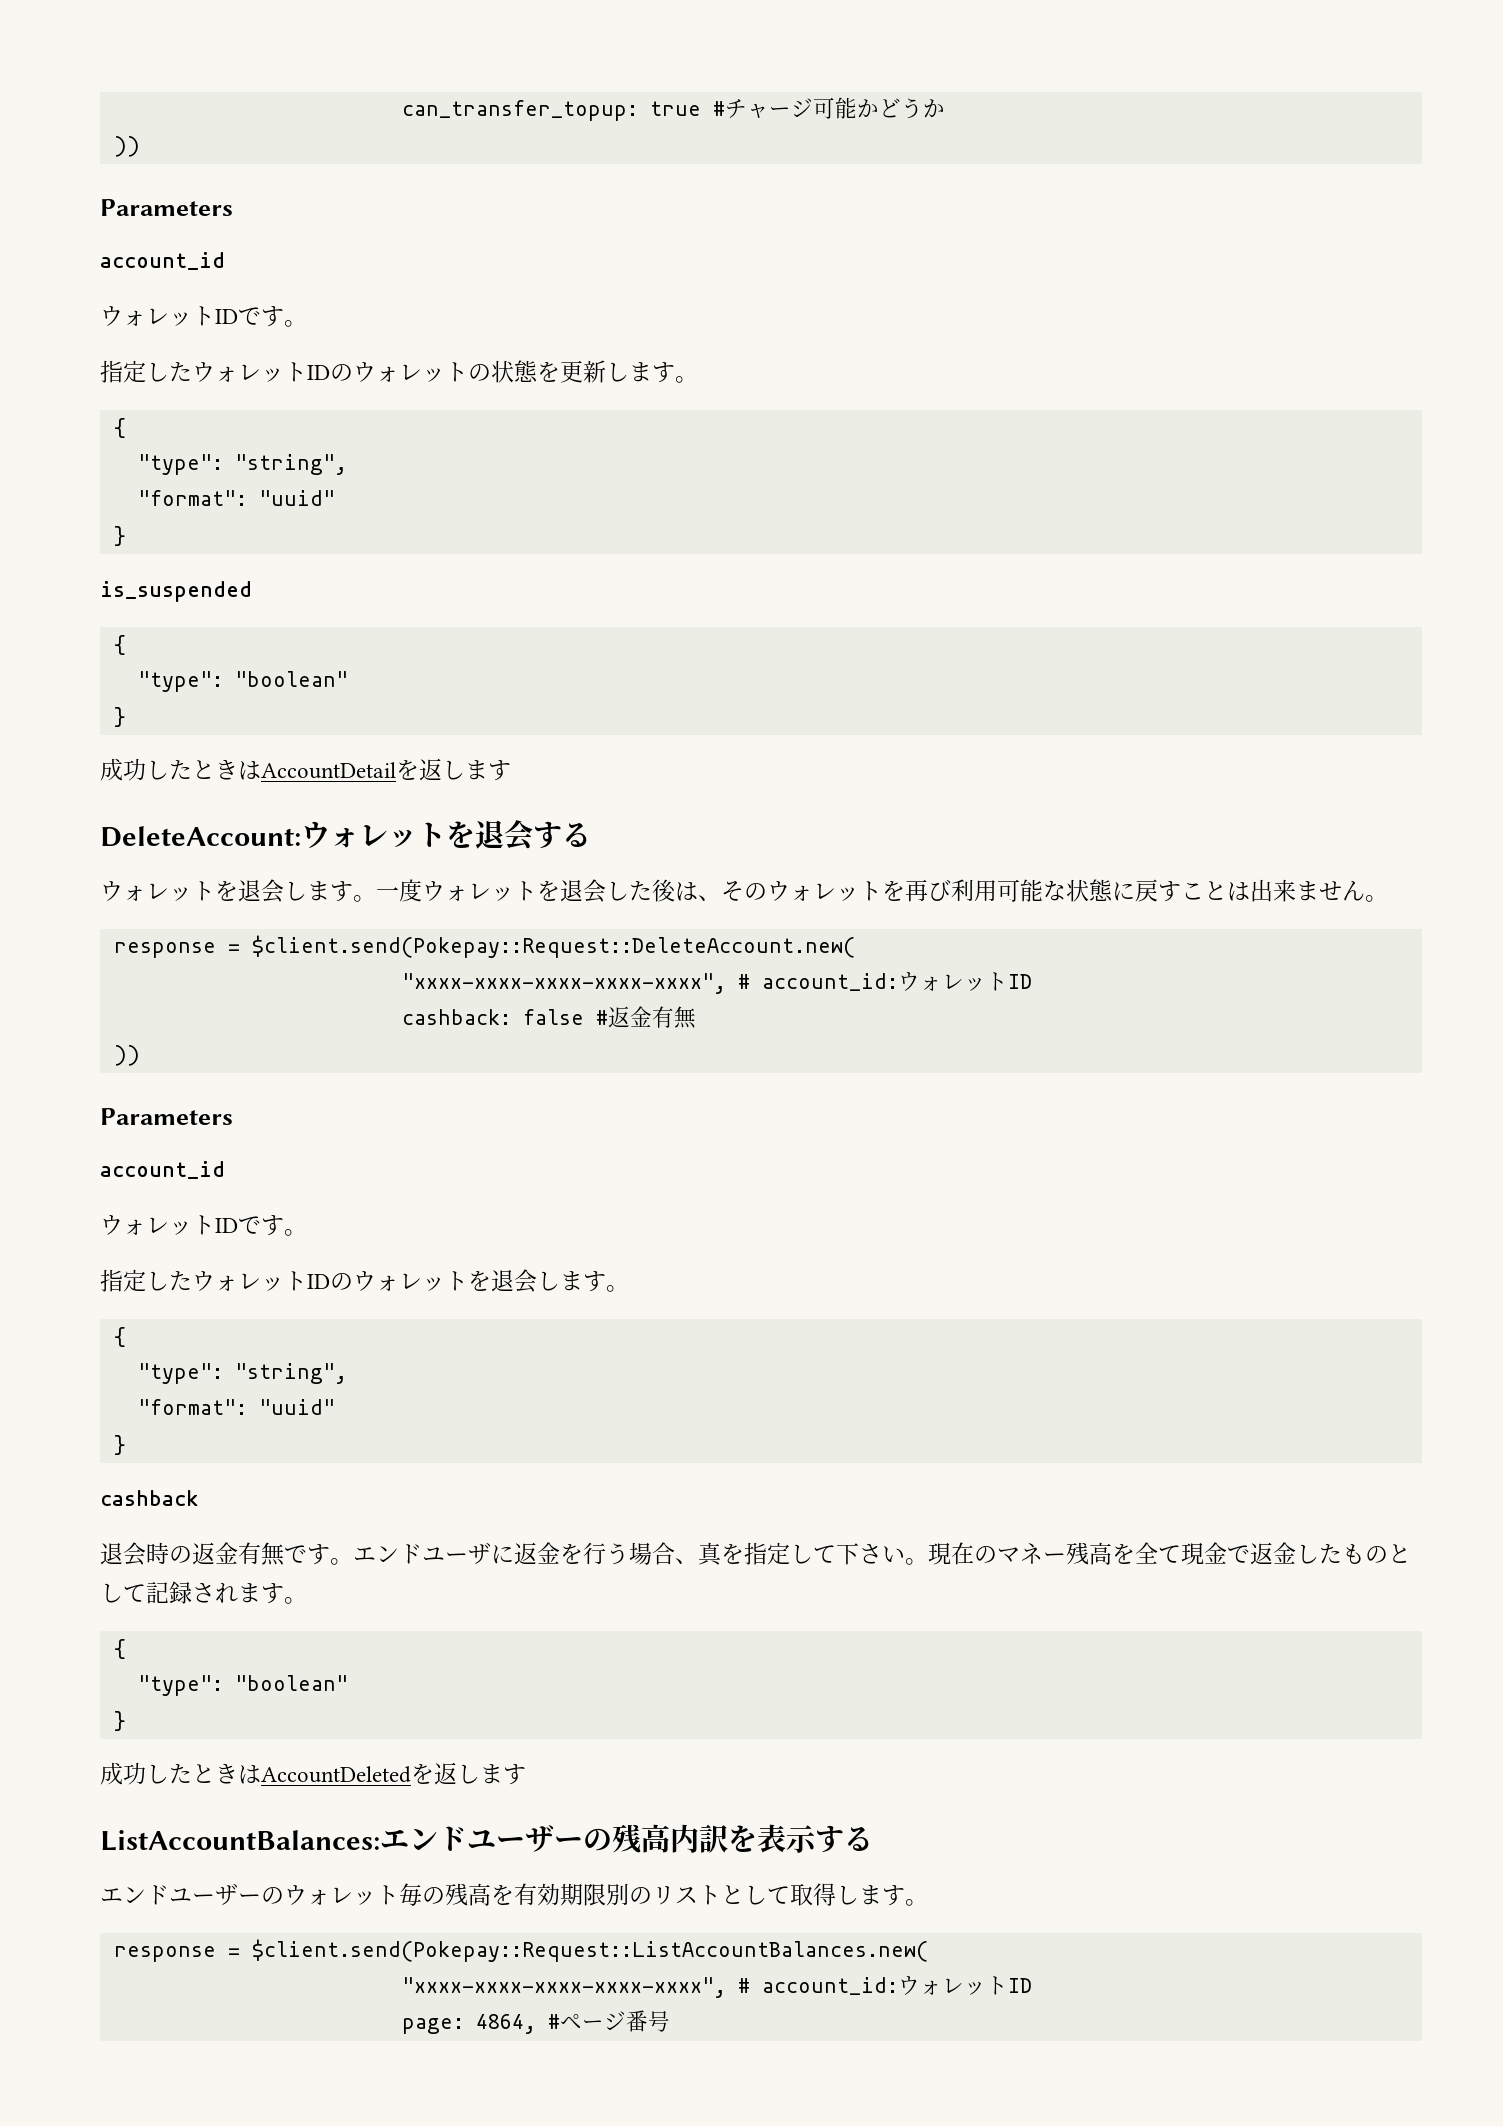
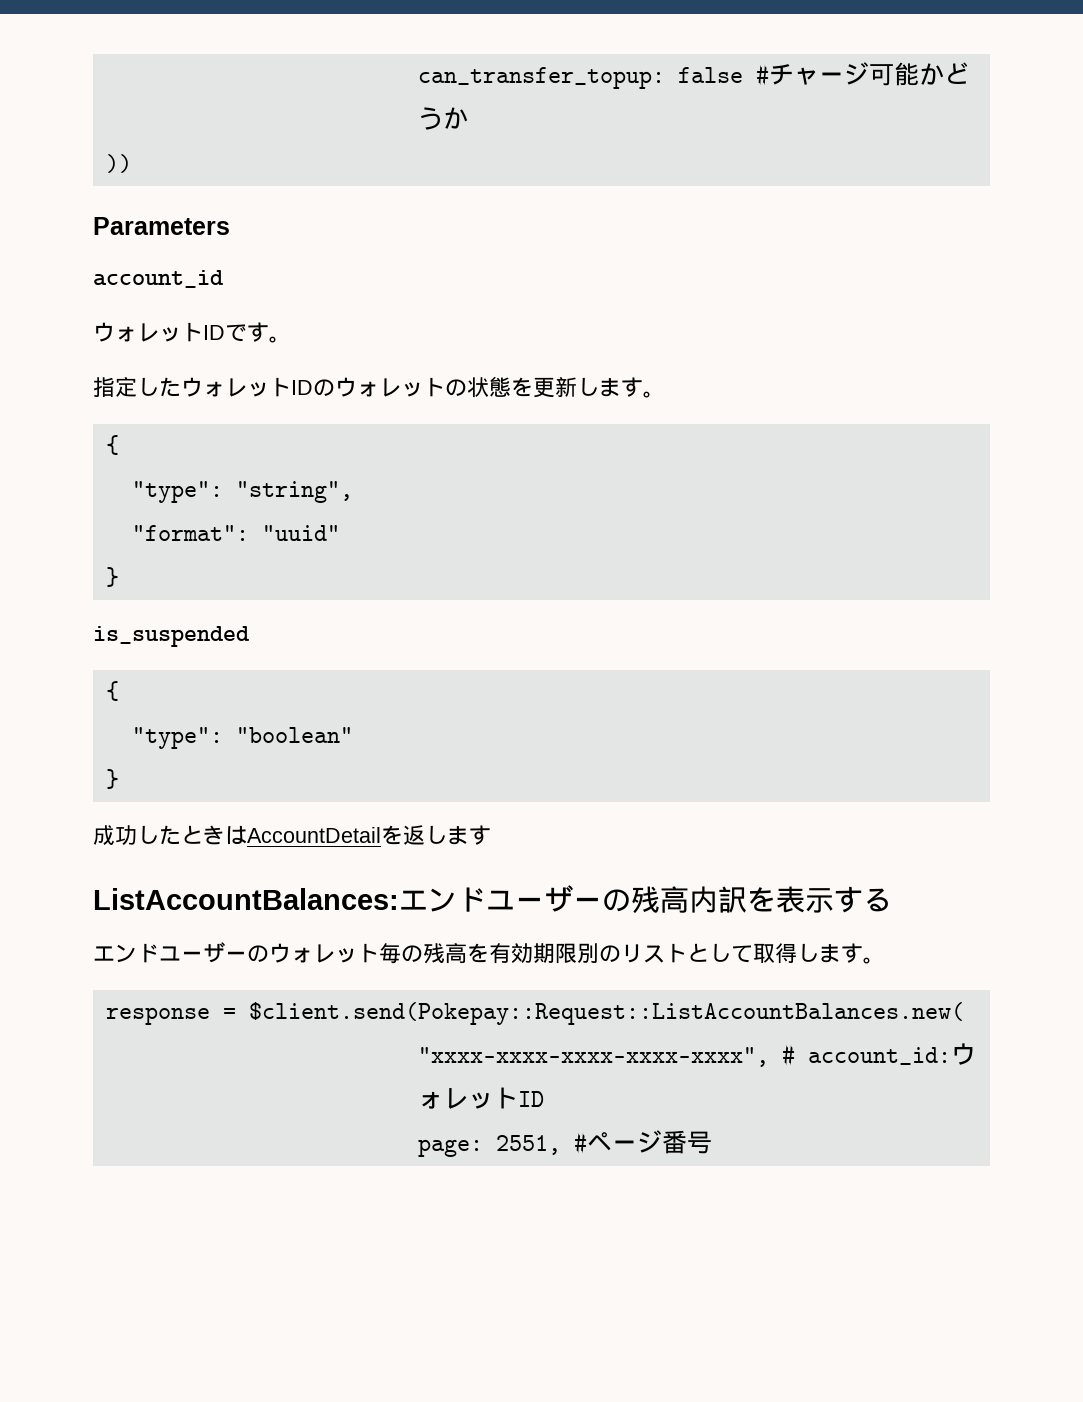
- can_transfer_topup: true #チャージ可能かどうか
+ can_transfer_topup: false #チャージ可能かどうか
- DeleteAccount:ウォレットを退会する
- ウォレットを退会します。一度ウォレットを退会した後は、そのウォレットを再び利用可能な状態に戻すことは出来ません。
- response = $client.send(Pokepay::Request::DeleteAccount.new(
- "xxxx-xxxx-xxxx-xxxx-xxxx", # account_id:ウォレットID
- cashback: false #返金有無
- ))
- Parameters
- account_id
- ウォレットIDです。
- 指定したウォレットIDのウォレットを退会します。
- {
- "type": "string",
- "format": "uuid"
- }
- cashback
- 退会時の返金有無です。エンドユーザに返金を行う場合、真を指定して下さい。現在のマネー残高を全て現金で返金したものとして記録されます。
- {
- "type": "boolean"
- }
- 成功したときはAccountDeletedを返します
- page: 4864, #ページ番号
+ page: 2551, #ページ番号

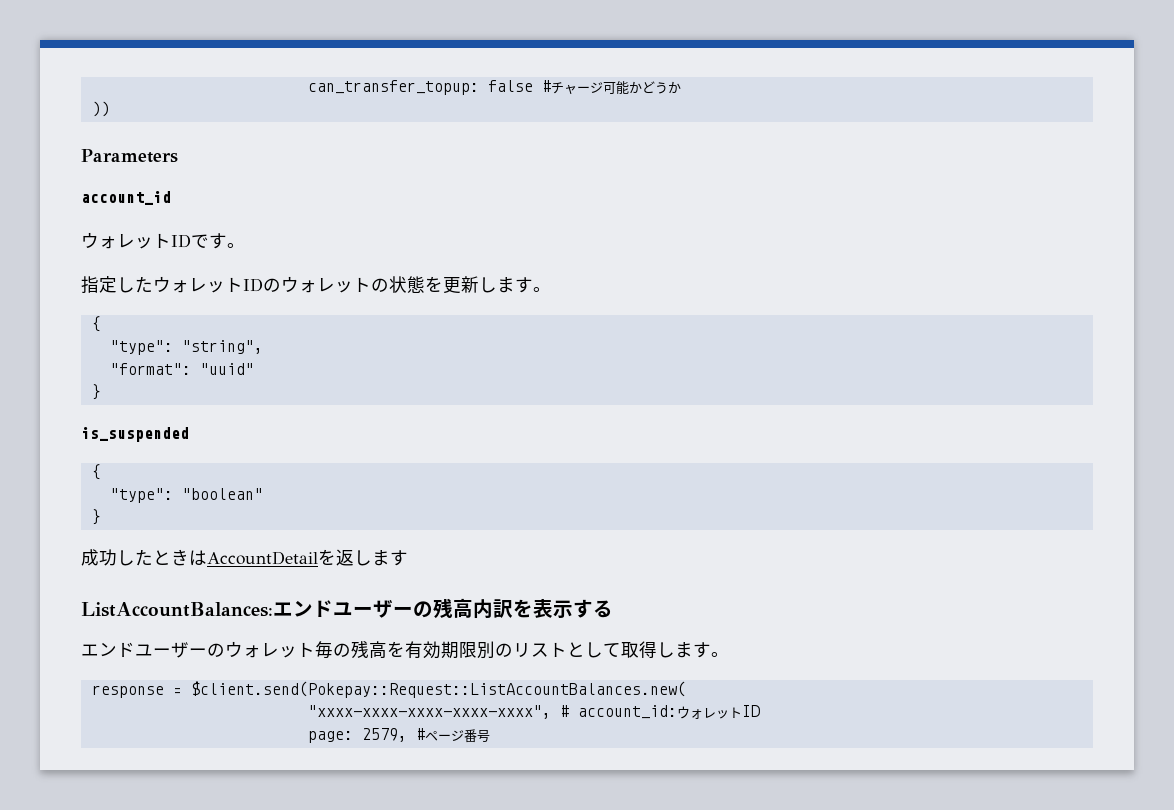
- page: 2551, #ページ番号
+ page: 2579, #ページ番号

